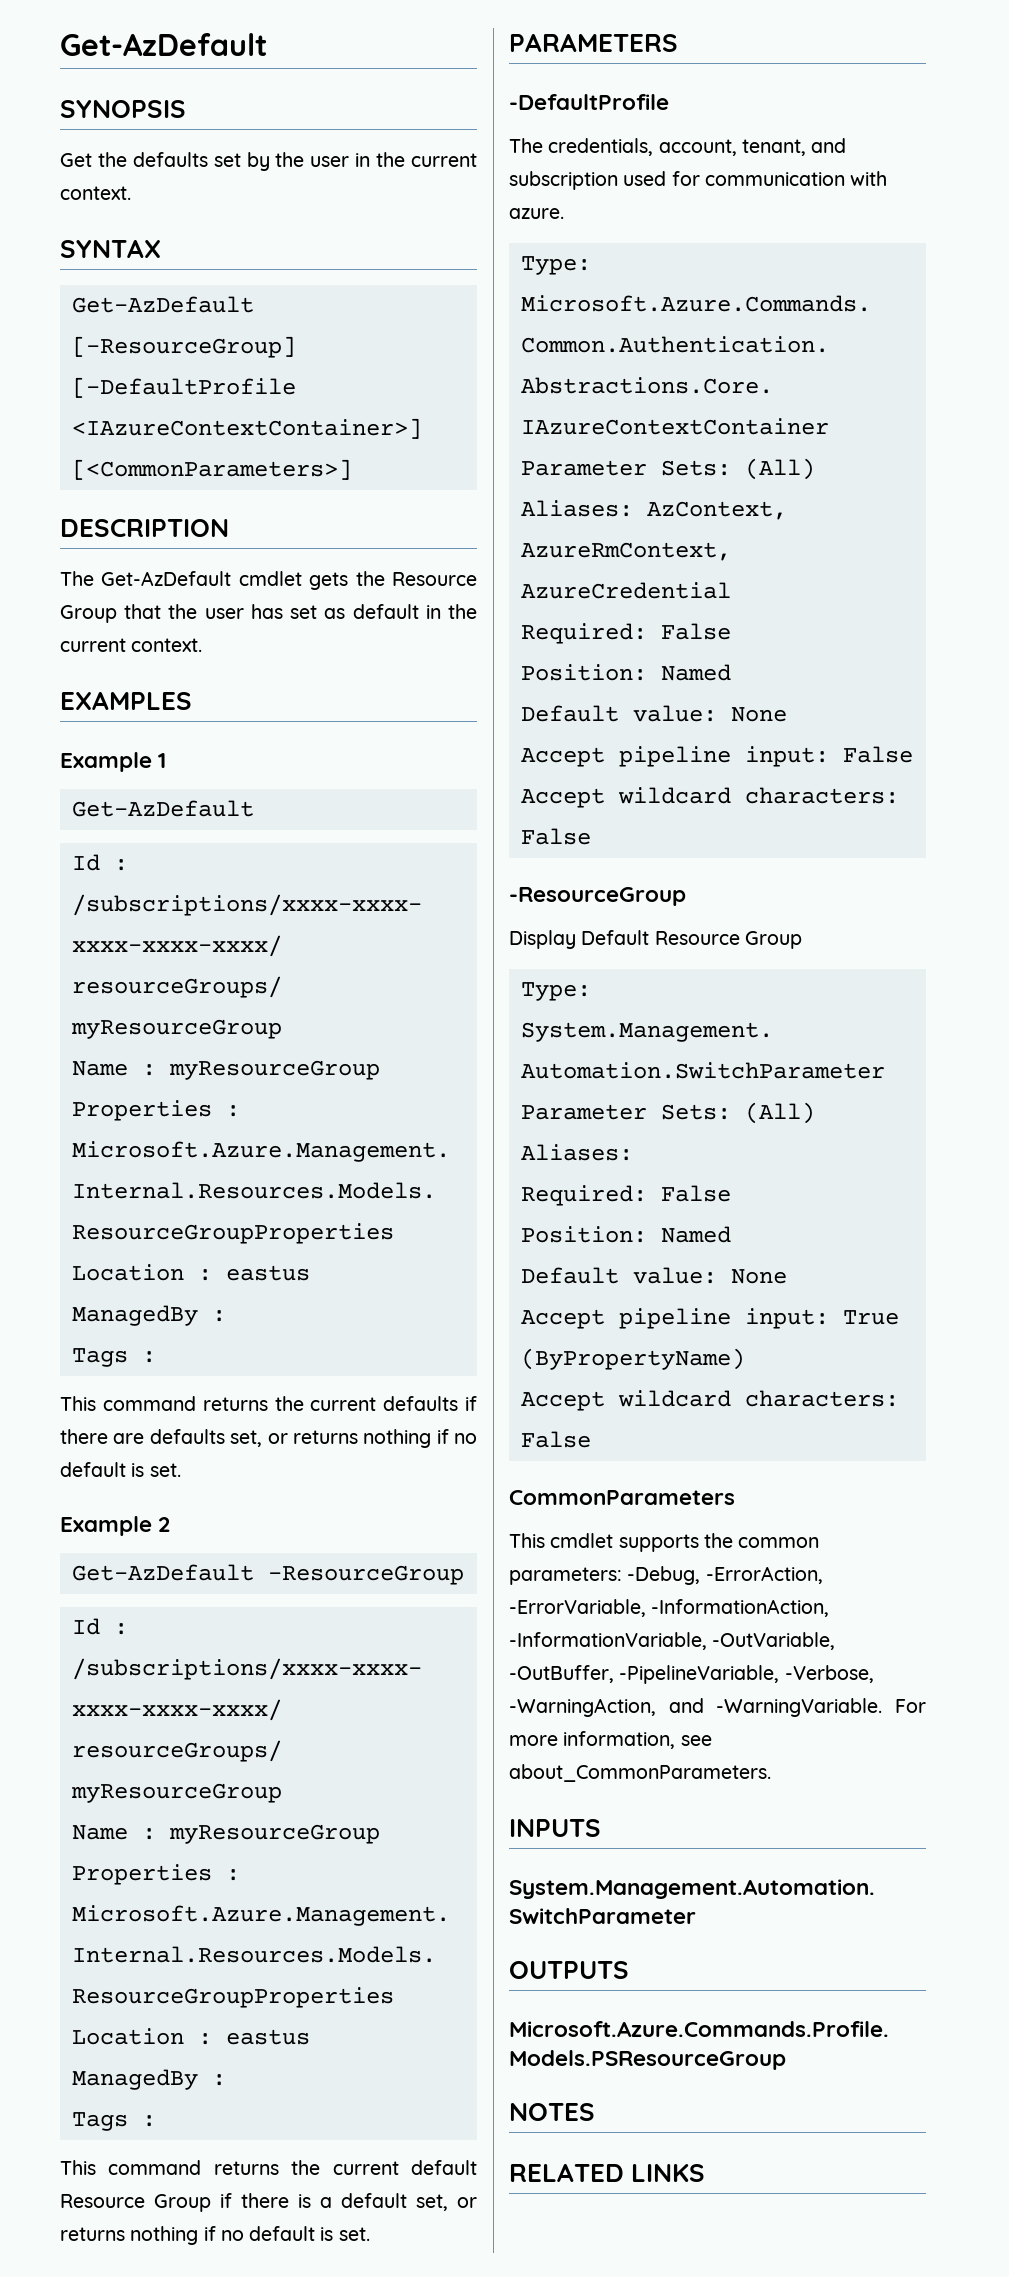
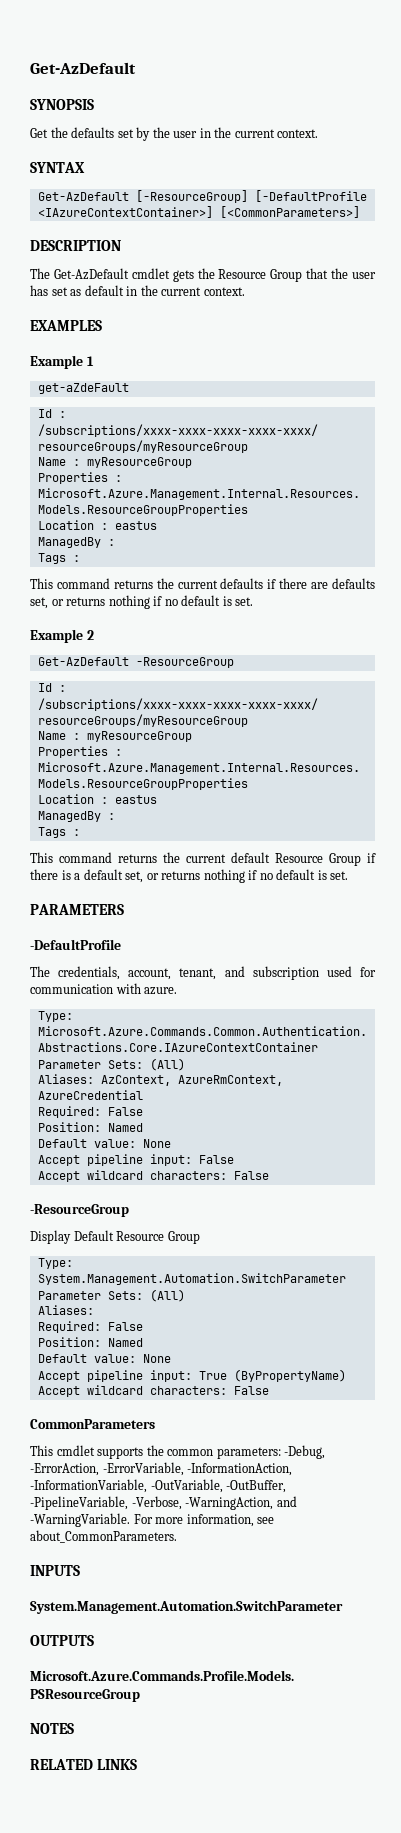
  Example 1
- Get-AzDefault
+ get-aZdeFault

